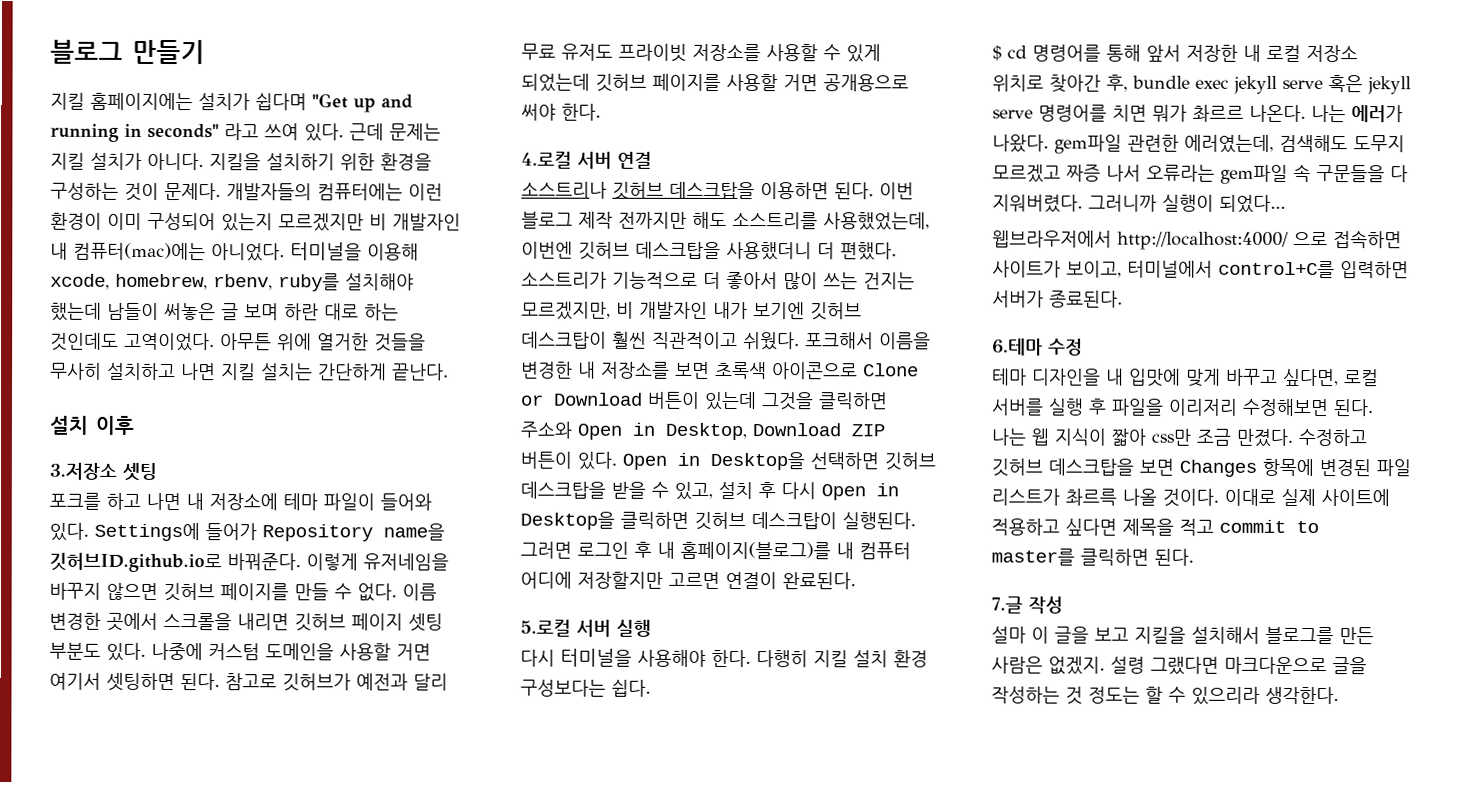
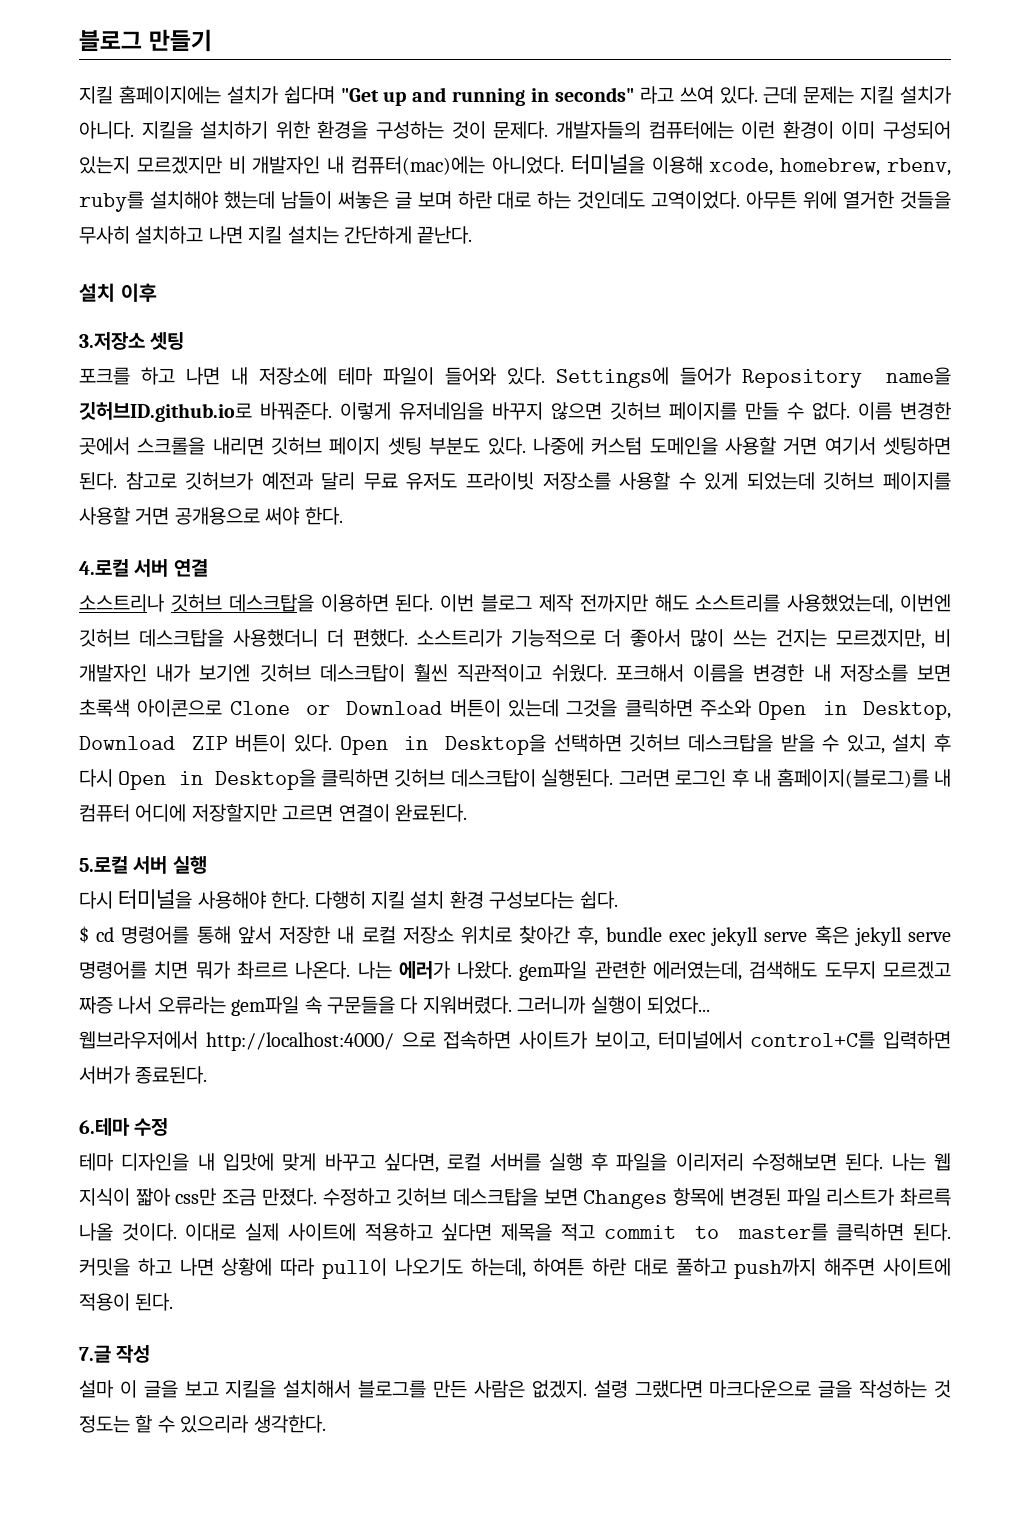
+ 커밋을 하고 나면 상황에 따라 pull이 나오기도 하는데, 하여튼 하란 대로 풀하고 push까지 해주면 사이트에 적용이 된다.

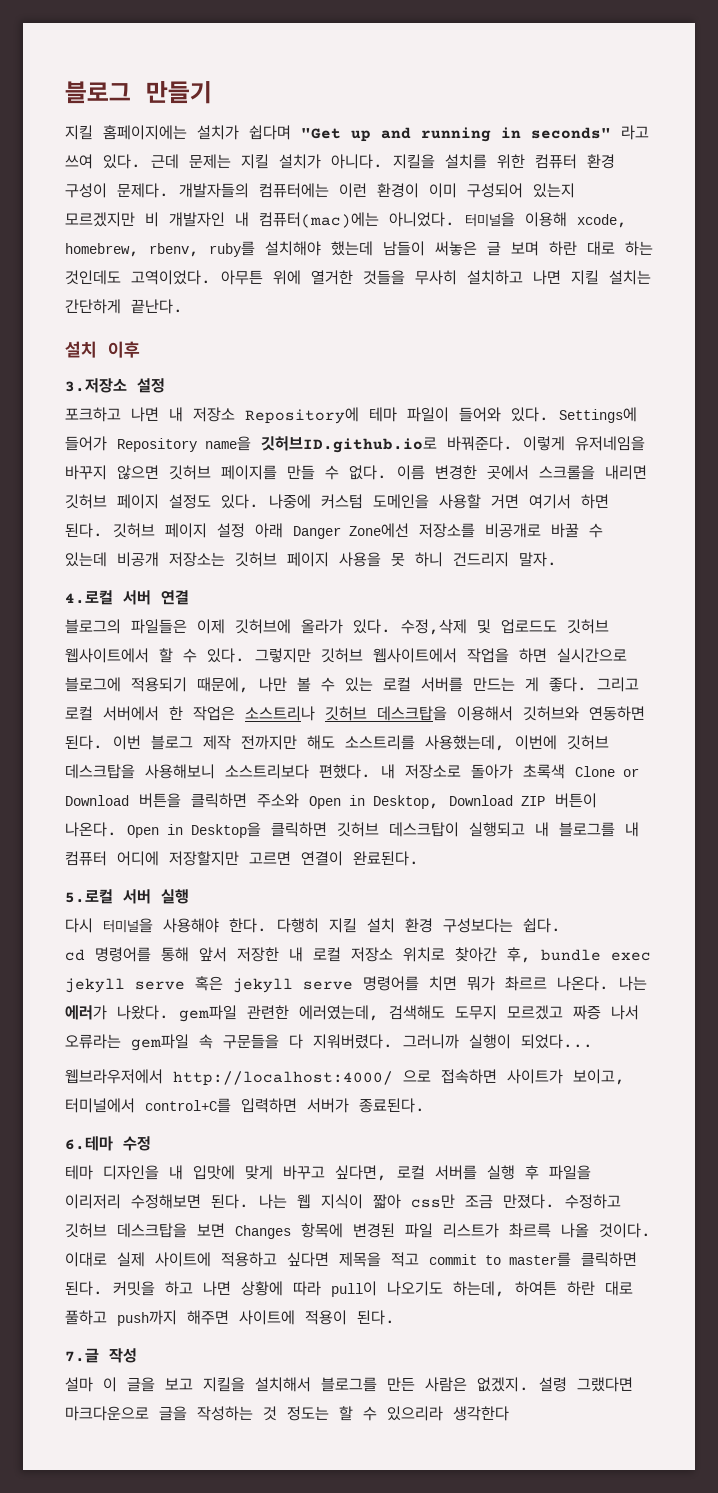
- 지킬을 설치하기 위한 환경을 구성하는 것이 문제다.
+ 지킬을 설치를 위한 컴퓨터 환경 구성이 문제다.
- 3.저장소 셋팅
- 포크를 하고 나면 내 저장소에 테마 파일이 들어와 있다.
+ 3.저장소 설정
+ 포크하고 나면 내 저장소 Repository에 테마 파일이 들어와 있다.
- 이름 변경한 곳에서 스크롤을 내리면 깃허브 페이지 셋팅 부분도 있다.
+ 이름 변경한 곳에서 스크롤을 내리면 깃허브 페이지 설정도 있다.
- 나중에 커스텀 도메인을 사용할 거면 여기서 셋팅하면 된다. 참고로 깃허브가 예전과 달리 무료 유저도 프라이빗 저장소를 사용할 수 있게 되었는데 깃허브 페이지를 사용할 거면 공개용으로 써야 한다.
+ 나중에 커스텀 도메인을 사용할 거면 여기서 하면 된다. 깃허브 페이지 설정 아래 Danger Zone에선 저장소를 비공개로 바꿀 수 있는데 비공개 저장소는 깃허브 페이지 사용을 못 하니 건드리지 말자.
  4.로컬 서버 연결
- 소스트리나 깃허브 데스크탑을 이용하면 된다.
+ 블로그의 파일들은 이제 깃허브에 올라가 있다. 수정,삭제 및 업로드도 깃허브 웹사이트에서 할 수 있다. 그렇지만 깃허브 웹사이트에서 작업을 하면 실시간으로 블로그에 적용되기 때문에, 나만 볼 수 있는 로컬 서버를 만드는 게 좋다. 그리고 로컬 서버에서 한 작업은 소스트리나 깃허브 데스크탑을 이용해서 깃허브와 연동하면 된다.
- 이번 블로그 제작 전까지만 해도 소스트리를 사용했었는데, 이번엔 깃허브 데스크탑을 사용했더니 더 편했다. 소스트리가 기능적으로 더 좋아서 많이 쓰는 건지는 모르겠지만, 비 개발자인 내가 보기엔 깃허브 데스크탑이 훨씬 직관적이고 쉬웠다. 포크해서 이름을 변경한 내 저장소를 보면 초록색 아이콘으로 Clone or Download 버튼이 있는데 그것을 클릭하면 주소와 Open in Desktop, Download ZIP 버튼이 있다. Open in Desktop을 선택하면 깃허브 데스크탑을 받을 수 있고, 설치 후 다시 Open in Desktop을 클릭하면 깃허브 데스크탑이 실행된다. 그러면 로그인 후 내 홈페이지(블로그)를 내 컴퓨터 어디에 저장할지만 고르면 연결이 완료된다.
+ 이번 블로그 제작 전까지만 해도 소스트리를 사용했는데, 이번에 깃허브 데스크탑을 사용해보니 소스트리보다 편했다. 내 저장소로 돌아가 초록색 Clone or Download 버튼을 클릭하면 주소와 Open in Desktop, Download ZIP 버튼이 나온다. Open in Desktop을 클릭하면 깃허브 데스크탑이 실행되고 내 블로그를 내 컴퓨터 어디에 저장할지만 고르면 연결이 완료된다.
- $ cd 명령어를 통해 앞서 저장한 내 로컬 저장소 위치로 찾아간 후, bundle exec jekyll serve 혹은 jekyll serve 명령어를 치면 뭐가 촤르르 나온다.
+ cd 명령어를 통해 앞서 저장한 내 로컬 저장소 위치로 찾아간 후, bundle exec jekyll serve 혹은 jekyll serve 명령어를 치면 뭐가 촤르르 나온다.
- 설령 그랬다면 마크다운으로 글을 작성하는 것 정도는 할 수 있으리라 생각한다.
+ 설령 그랬다면 마크다운으로 글을 작성하는 것 정도는 할 수 있으리라 생각한다

